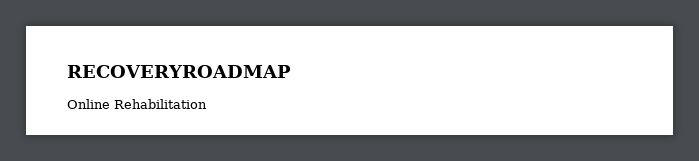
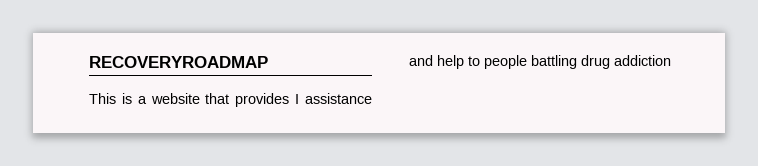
- Online Rehabilitation
+ This is a website that provides I assistance and help to people battling drug addiction

